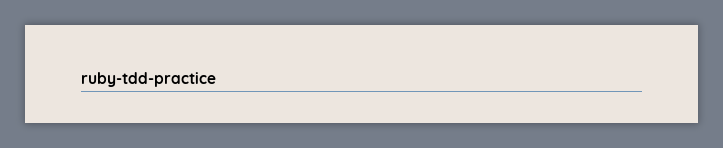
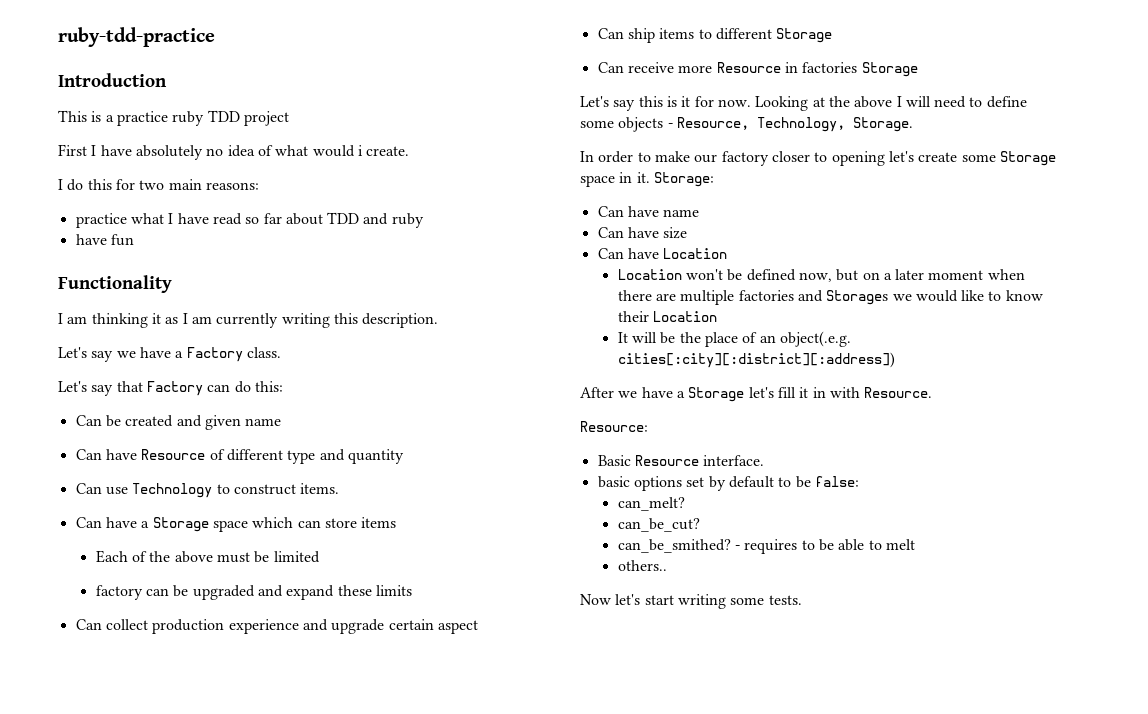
+ Introduction
+ This is a practice ruby TDD project
+ First I have absolutely no idea of what would i create.
+ I do this for two main reasons:
+ practice what I have read so far about TDD and ruby
+ have fun
+ Functionality
+ I am thinking it as I am currently writing this description.
+ Let's say we have a Factory class.
+ Let's say that Factory can do this:
+ Can be created and given name
+ Can have Resource of different type and quantity
+ Can use Technology to construct items.
+ Can have a Storage space which can store items
+ Each of the above must be limited
+ factory can be upgraded and expand these limits
+ Can collect production experience and upgrade certain aspect
+ Can ship items to different Storage
+ Can receive more Resource in factories Storage
+ Let's say this is it for now. Looking at the above I will need to define some objects - Resource, Technology, Storage.
+ In order to make our factory closer to opening let's create some Storage space in it. Storage:
+ Can have name
+ Can have size
+ Can have Location
+ Location won't be defined now, but on a later moment when there are multiple factories and Storages we would like to know their Location
+ It will be the place of an object(.e.g. cities[:city][:district][:address])
+ After we have a Storage let's fill it in with Resource.
+ Resource:
+ Basic Resource interface.
+ basic options set by default to be false:
+ can_melt?
+ can_be_cut?
+ can_be_smithed? - requires to be able to melt
+ others..
+ Now let's start writing some tests.

